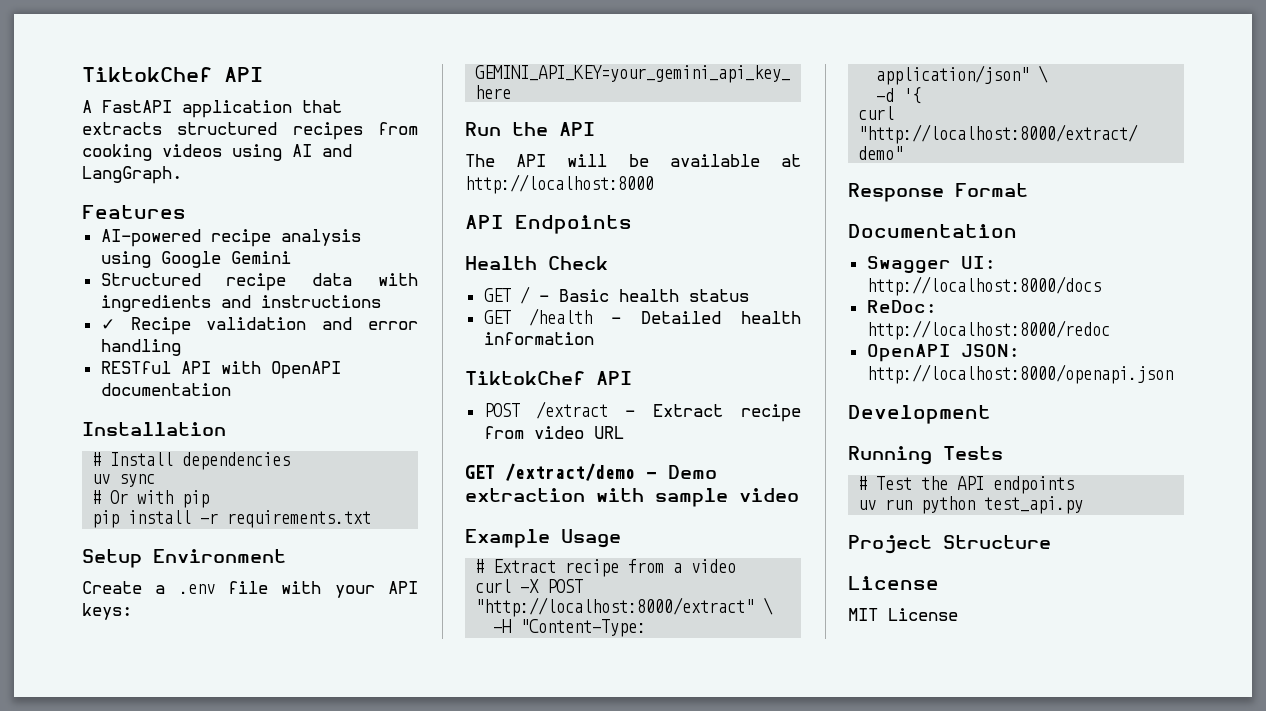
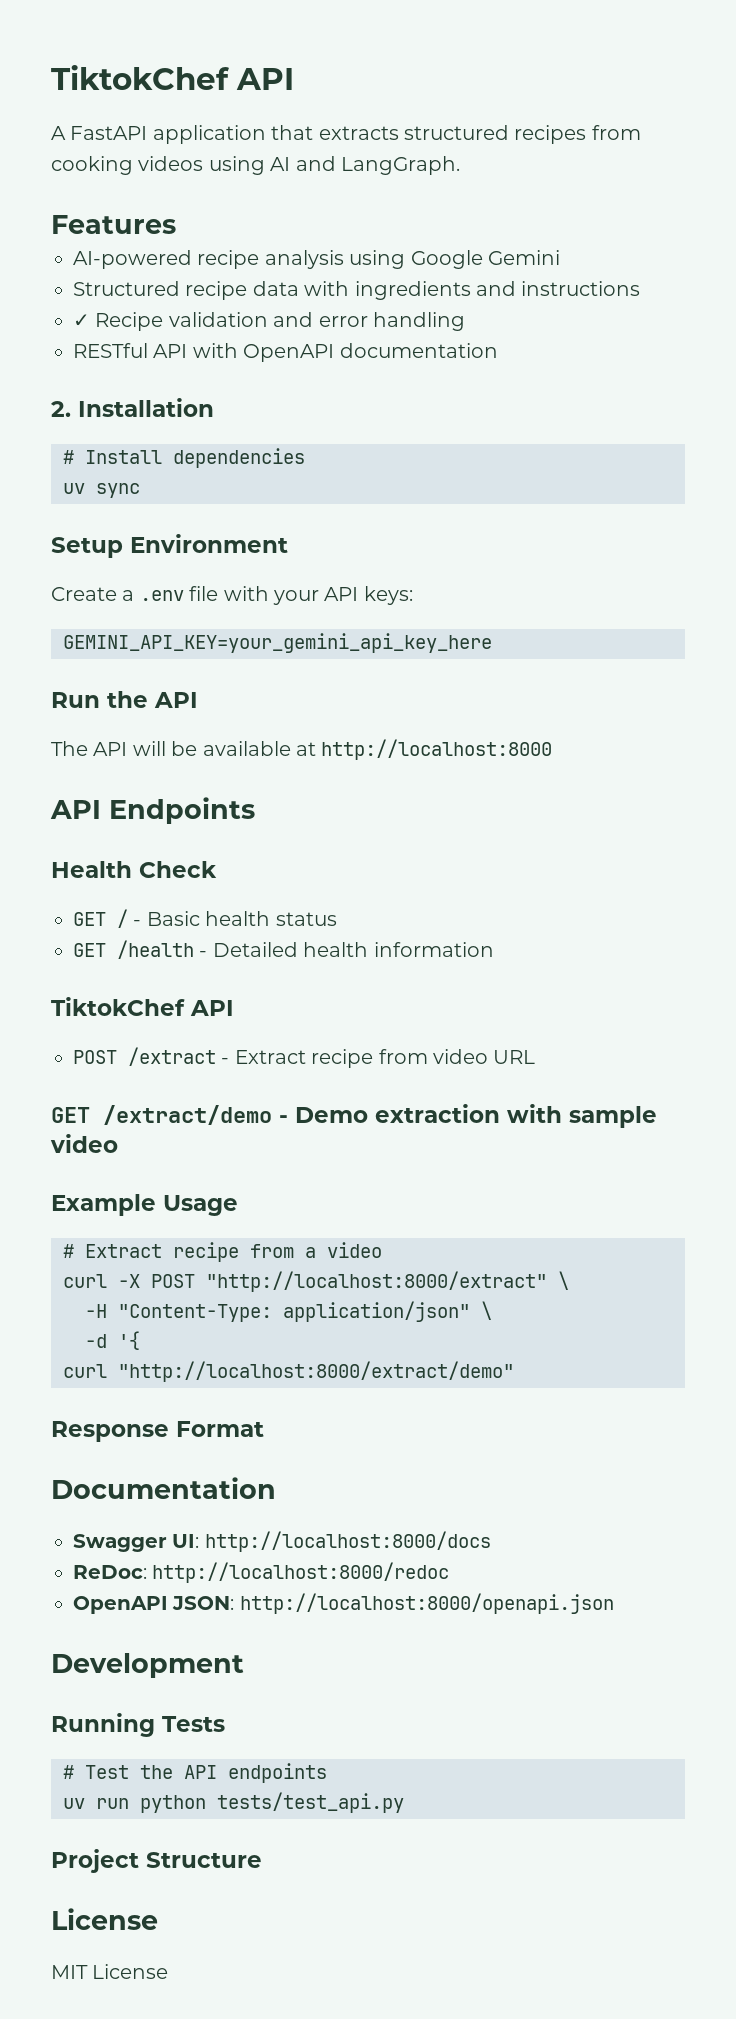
- Installation
+ 2. Installation
- # Or with pip
- pip install -r requirements.txt
- uv run python test_api.py
+ uv run python tests/test_api.py

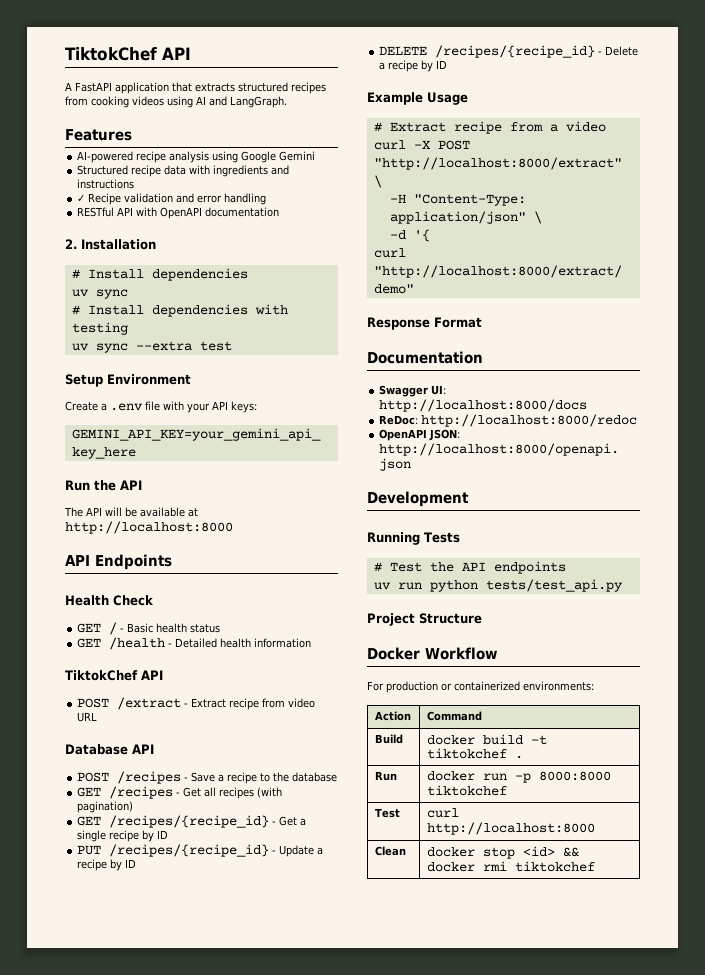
+ # Install dependencies with testing
+ uv sync --extra test
- GET /extract/demo - Demo extraction with sample video
+ Database API
+ POST /recipes - Save a recipe to the database
+ GET /recipes - Get all recipes (with pagination)
+ GET /recipes/{recipe_id} - Get a single recipe by ID
+ PUT /recipes/{recipe_id} - Update a recipe by ID
+ DELETE /recipes/{recipe_id} - Delete a recipe by ID
  Project Structure
- License
- MIT License
+ Docker Workflow
+ For production or containerized environments:
+ Action | Command
+ Build | docker build -t tiktokchef .
+ Run | docker run -p 8000:8000 tiktokchef
+ Test | curl http://localhost:8000
+ Clean | docker stop <id> && docker rmi tiktokchef

